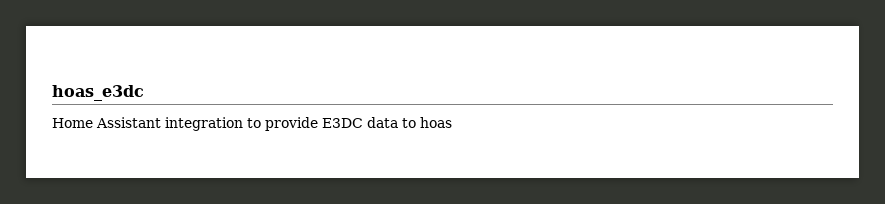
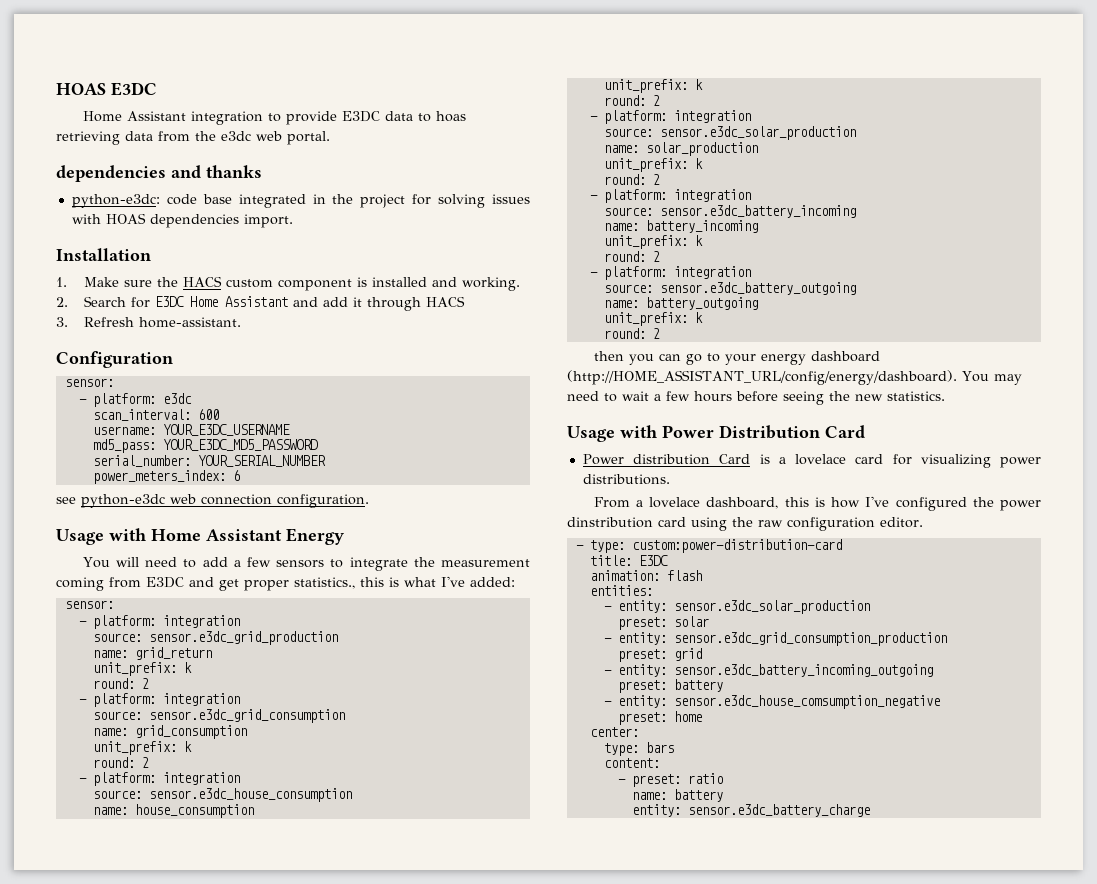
- hoas_e3dc
+ HOAS E3DC
- Home Assistant integration to provide E3DC data to hoas
+ Home Assistant integration to provide E3DC data to hoas retrieving data from the e3dc web portal.
+ dependencies and thanks
+ python-e3dc: code base integrated in the project for solving issues with HOAS dependencies import.
+ Installation
+ 1. Make sure the HACS custom component is installed and working.
+ 2. Search for E3DC Home Assistant and add it through HACS
+ 3. Refresh home-assistant.
+ Configuration
+ sensor:
+ - platform: e3dc
+ scan_interval: 600
+ username: YOUR_E3DC_USERNAME
+ md5_pass: YOUR_E3DC_MD5_PASSWORD
+ serial_number: YOUR_SERIAL_NUMBER
+ power_meters_index: 6
+ see python-e3dc web connection configuration.
+ Usage with Home Assistant Energy
+ You will need to add a few sensors to integrate the measurement coming from E3DC and get proper statistics., this is what I've added:
+ sensor:
+ - platform: integration
+ source: sensor.e3dc_grid_production
+ name: grid_return
+ unit_prefix: k
+ round: 2
+ - platform: integration
+ source: sensor.e3dc_grid_consumption
+ name: grid_consumption
+ unit_prefix: k
+ round: 2
+ - platform: integration
+ source: sensor.e3dc_house_consumption
+ name: house_consumption
+ unit_prefix: k
+ round: 2
+ - platform: integration
+ source: sensor.e3dc_solar_production
+ name: solar_production
+ unit_prefix: k
+ round: 2
+ - platform: integration
+ source: sensor.e3dc_battery_incoming
+ name: battery_incoming
+ unit_prefix: k
+ round: 2
+ - platform: integration
+ source: sensor.e3dc_battery_outgoing
+ name: battery_outgoing
+ unit_prefix: k
+ round: 2
+ then you can go to your energy dashboard (http://HOME_ASSISTANT_URL/config/energy/dashboard). You may need to wait a few hours before seeing the new statistics.
+ Usage with Power Distribution Card
+ Power distribution Card is a lovelace card for visualizing power distributions.
+ From a lovelace dashboard, this is how I've configured the power dinstribution card using the raw configuration editor.
+ - type: custom:power-distribution-card
+ title: E3DC
+ animation: flash
+ entities:
+ - entity: sensor.e3dc_solar_production
+ preset: solar
+ - entity: sensor.e3dc_grid_consumption_production
+ preset: grid
+ - entity: sensor.e3dc_battery_incoming_outgoing
+ preset: battery
+ - entity: sensor.e3dc_house_comsumption_negative
+ preset: home
+ center:
+ type: bars
+ content:
+ - preset: ratio
+ name: battery
+ entity: sensor.e3dc_battery_charge

